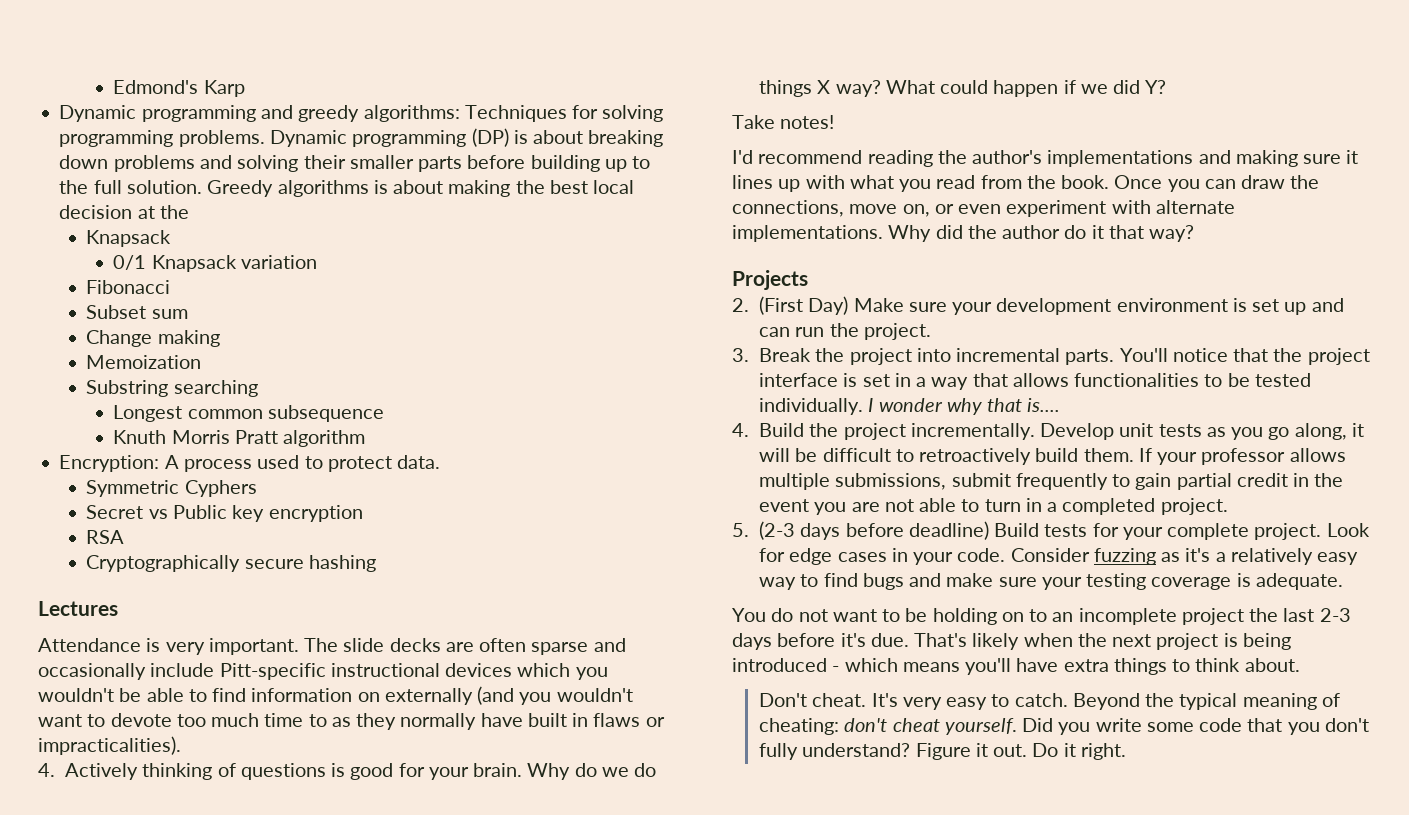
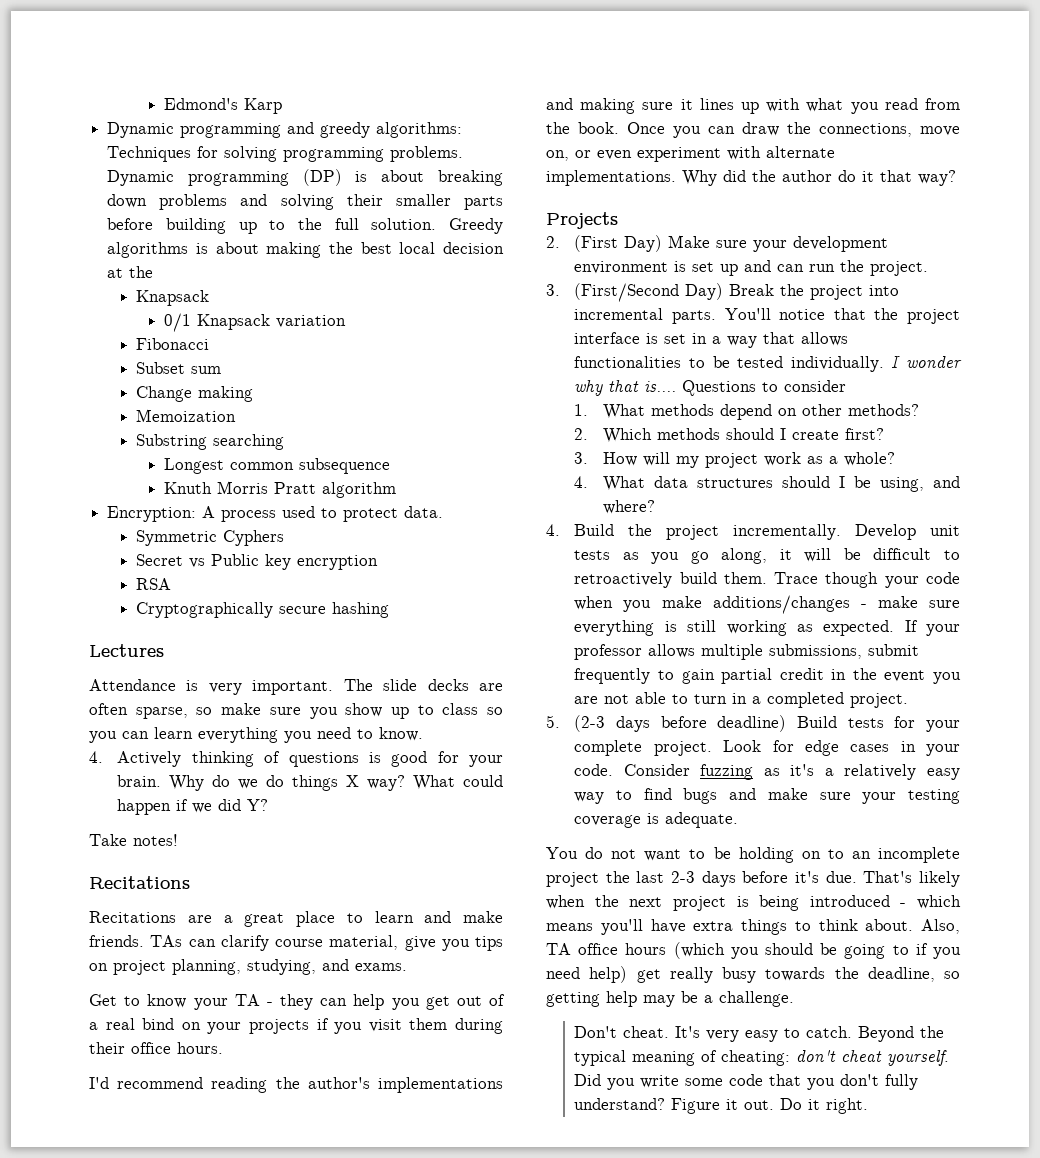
- The slide decks are often sparse and occasionally include Pitt-specific instructional devices which you wouldn't be able to find information on externally (and you wouldn't want to devote too much time to as they normally have built in flaws or impracticalities).
+ The slide decks are often sparse, so make sure you show up to class so you can learn everything you need to know.
  Take notes!
+ Recitations
+ Recitations are a great place to learn and make friends. TAs can clarify course material, give you tips on project planning, studying, and exams.
+ Get to know your TA - they can help you get out of a real bind on your projects if you visit them during their office hours.
- 3. Break the project into incremental parts.
+ 3. (First/Second Day) Break the project into incremental parts.
+ Questions to consider
+ 1. What methods depend on other methods?
+ 2. Which methods should I create first?
+ 3. How will my project work as a whole?
+ 4. What data structures should I be using, and where?
+ Trace though your code when you make additions/changes - make sure everything is still working as expected.
+ Also, TA office hours (which you should be going to if you need help) get really busy towards the deadline, so getting help may be a challenge.

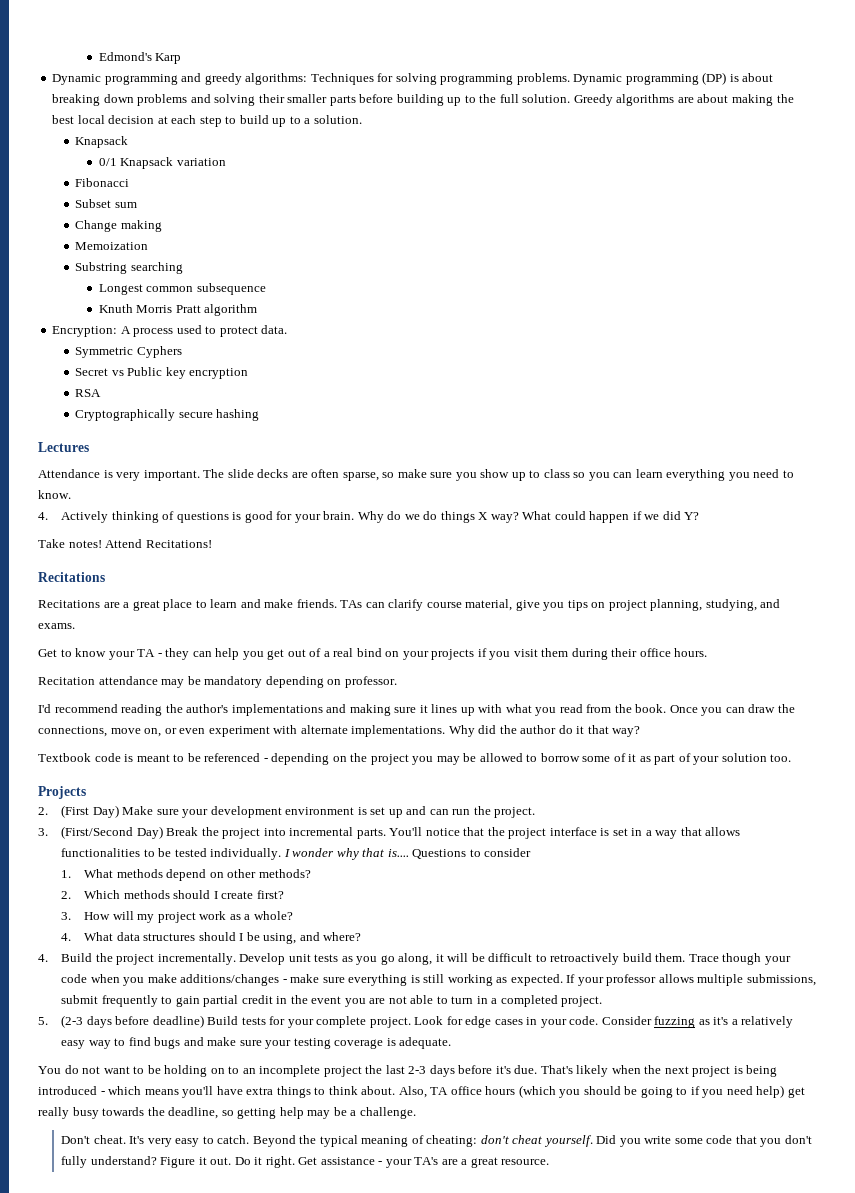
- Greedy algorithms is about making the best local decision at the
+ Greedy algorithms are about making the best local decision at each step to build up to a solution.
+ Attend Recitations!
+ Recitation attendance may be mandatory depending on professor.
+ Textbook code is meant to be referenced - depending on the project you may be allowed to borrow some of it as part of your solution too.
+ Get assistance - your TA's are a great resource.

